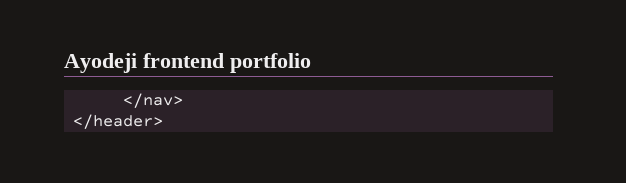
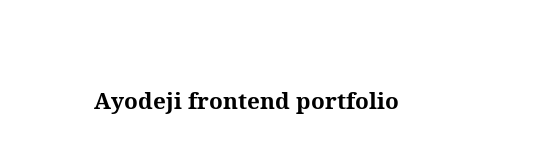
- </nav>
- </header>

